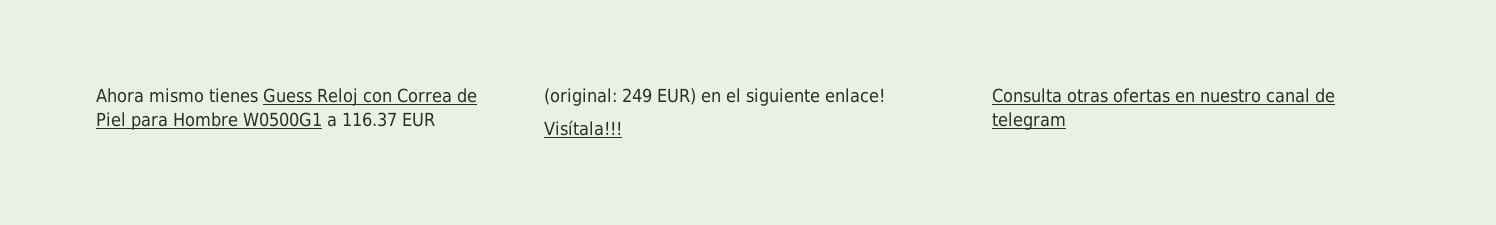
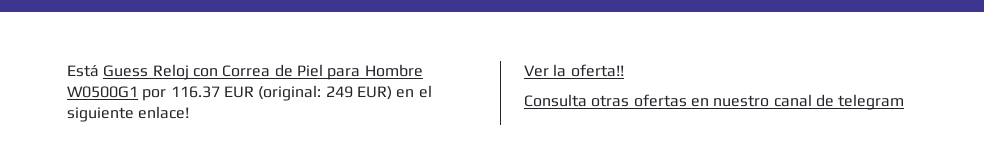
- Ahora mismo tienes Guess Reloj con Correa de Piel para Hombre W0500G1 a 116.37 EUR (original: 249 EUR) en el siguiente enlace!
+ Está Guess Reloj con Correa de Piel para Hombre W0500G1 por 116.37 EUR (original: 249 EUR) en el siguiente enlace!
- Visítala!!!
+ Ver la oferta!!

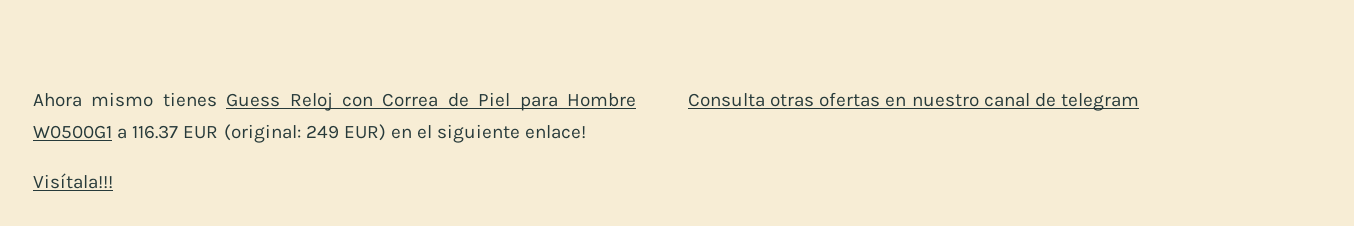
- Está Guess Reloj con Correa de Piel para Hombre W0500G1 por 116.37 EUR (original: 249 EUR) en el siguiente enlace!
+ Ahora mismo tienes Guess Reloj con Correa de Piel para Hombre W0500G1 a 116.37 EUR (original: 249 EUR) en el siguiente enlace!
- Ver la oferta!!
+ Visítala!!!

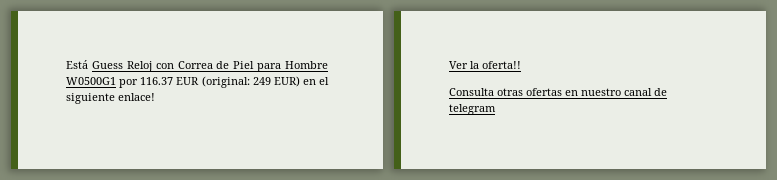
- Ahora mismo tienes Guess Reloj con Correa de Piel para Hombre W0500G1 a 116.37 EUR (original: 249 EUR) en el siguiente enlace!
+ Está Guess Reloj con Correa de Piel para Hombre W0500G1 por 116.37 EUR (original: 249 EUR) en el siguiente enlace!
- Visítala!!!
+ Ver la oferta!!

